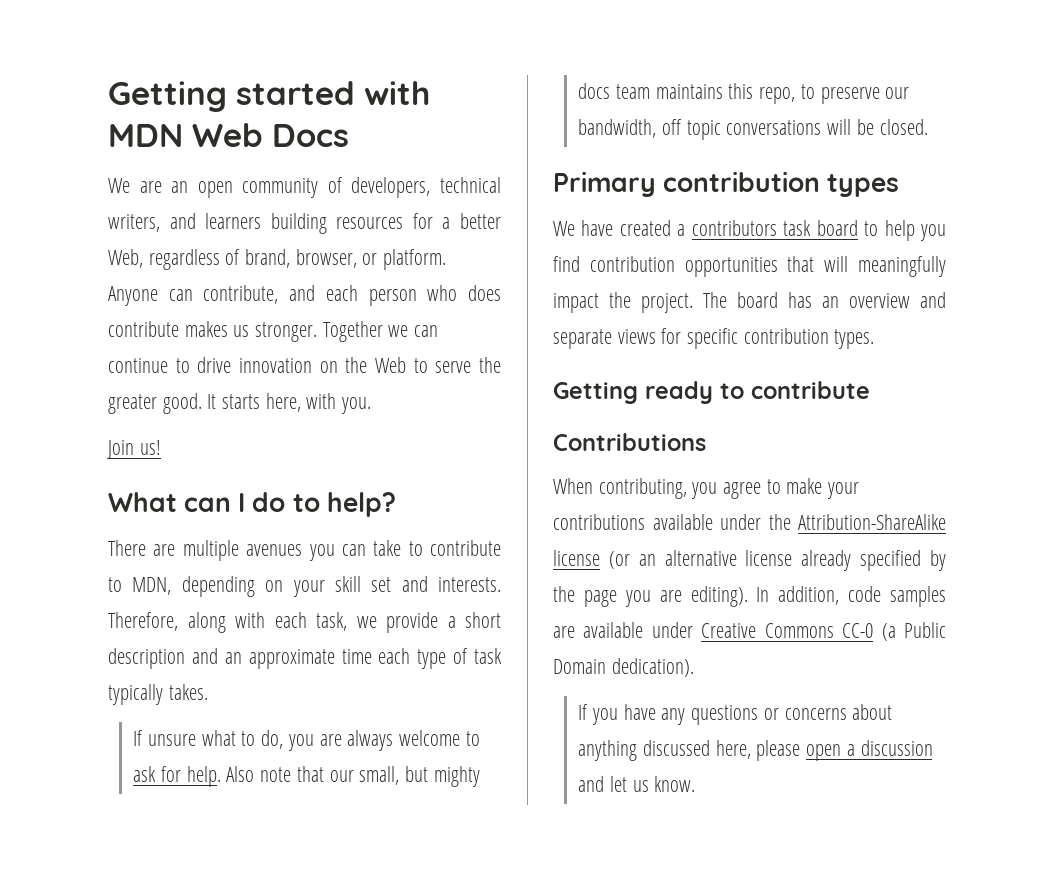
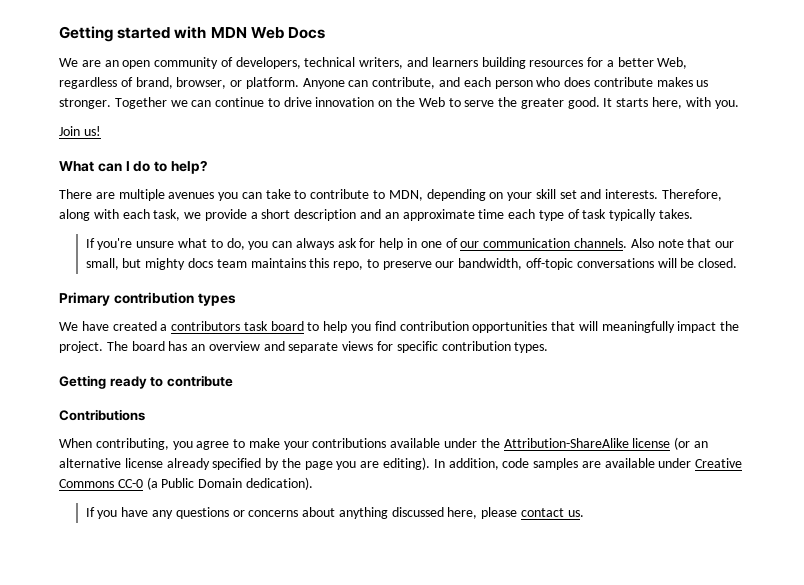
- If unsure what to do, you are always welcome to ask for help.
+ If you're unsure what to do, you can always ask for help in one of our communication channels.
- Also note that our small, but mighty docs team maintains this repo, to preserve our bandwidth, off topic conversations will be closed.
+ Also note that our small, but mighty docs team maintains this repo, to preserve our bandwidth, off-topic conversations will be closed.
- If you have any questions or concerns about anything discussed here, please open a discussion and let us know.
+ If you have any questions or concerns about anything discussed here, please contact us.

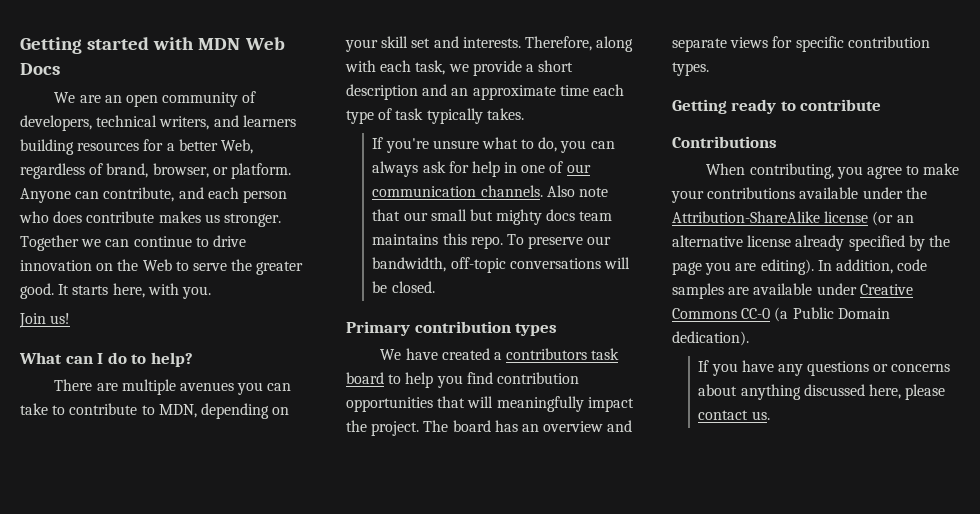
- Also note that our small, but mighty docs team maintains this repo, to preserve our bandwidth, off-topic conversations will be closed.
+ Also note that our small but mighty docs team maintains this repo. To preserve our bandwidth, off-topic conversations will be closed.

